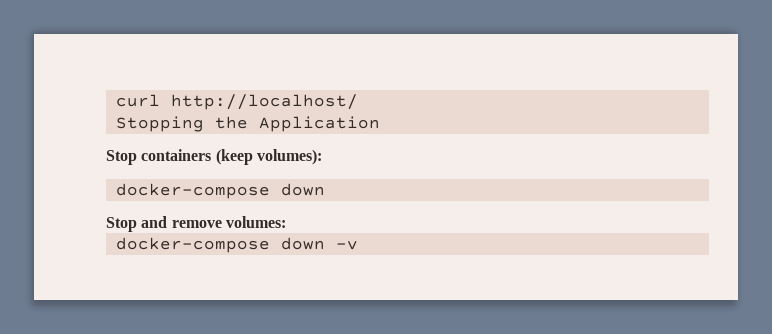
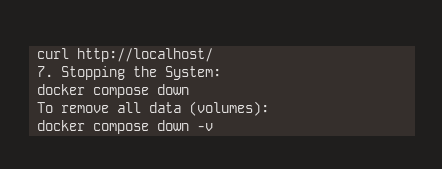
- Stopping the Application
- Stop containers (keep volumes):
- docker-compose down
- Stop and remove volumes:
- docker-compose down -v
+ 7. Stopping the System:
+ docker compose down
+ To remove all data (volumes):
+ docker compose down -v

